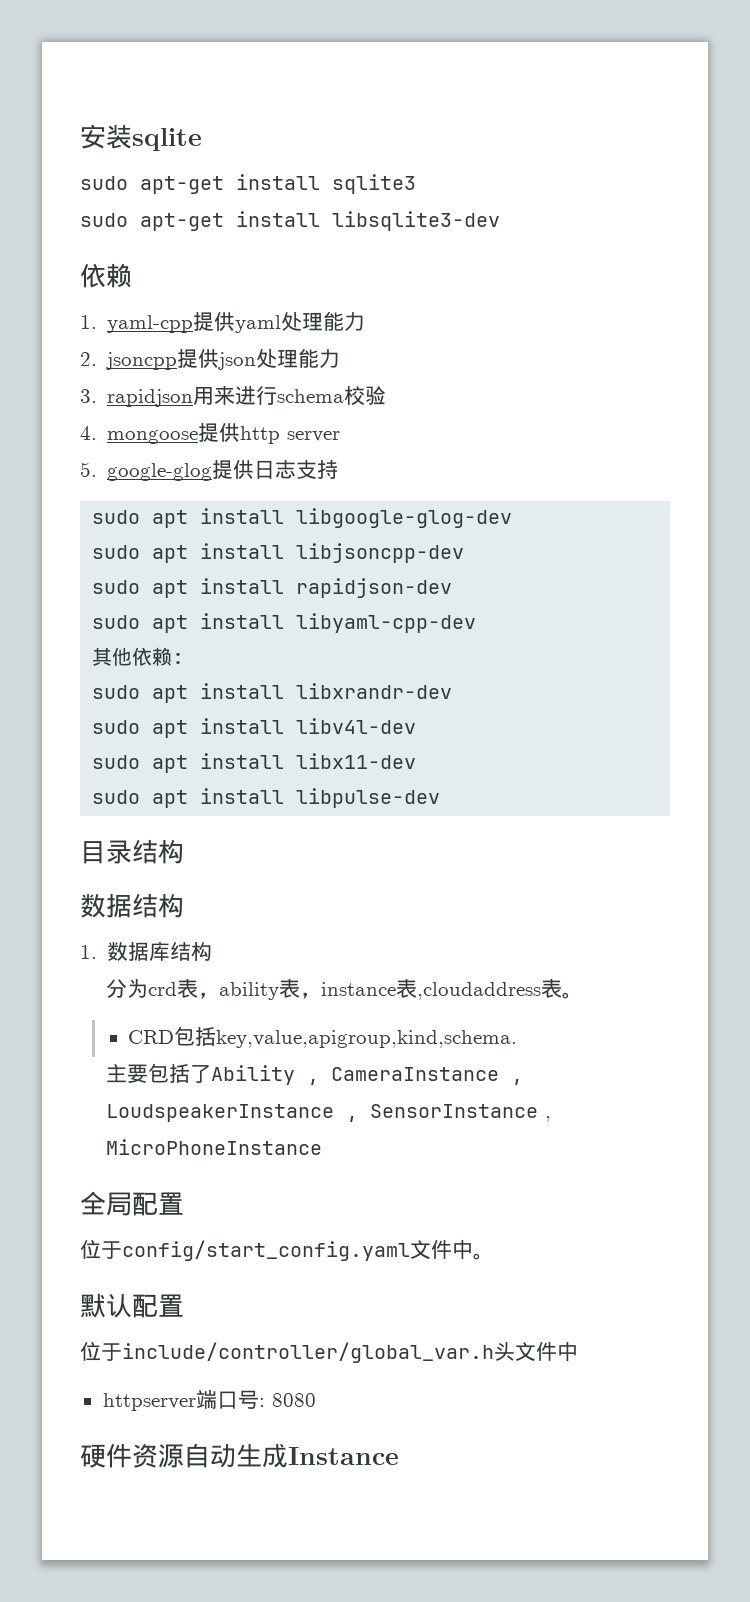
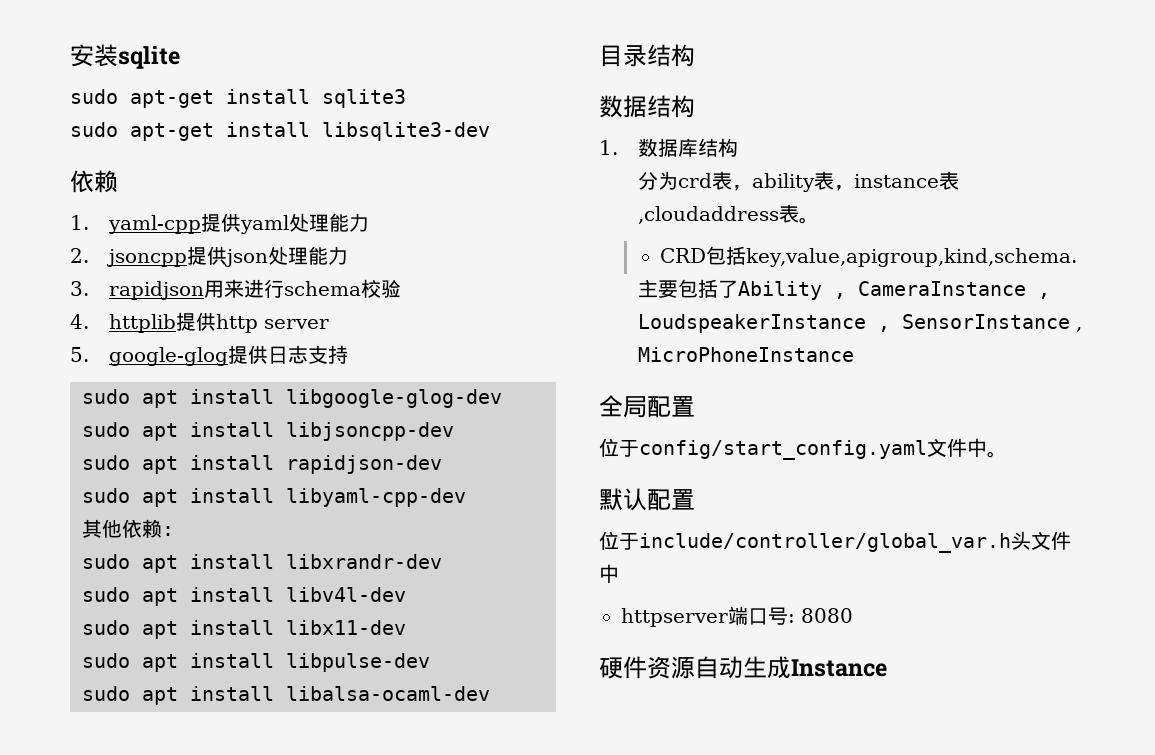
- 4. mongoose提供http server
+ 4. httplib提供http server
+ sudo apt install libalsa-ocaml-dev

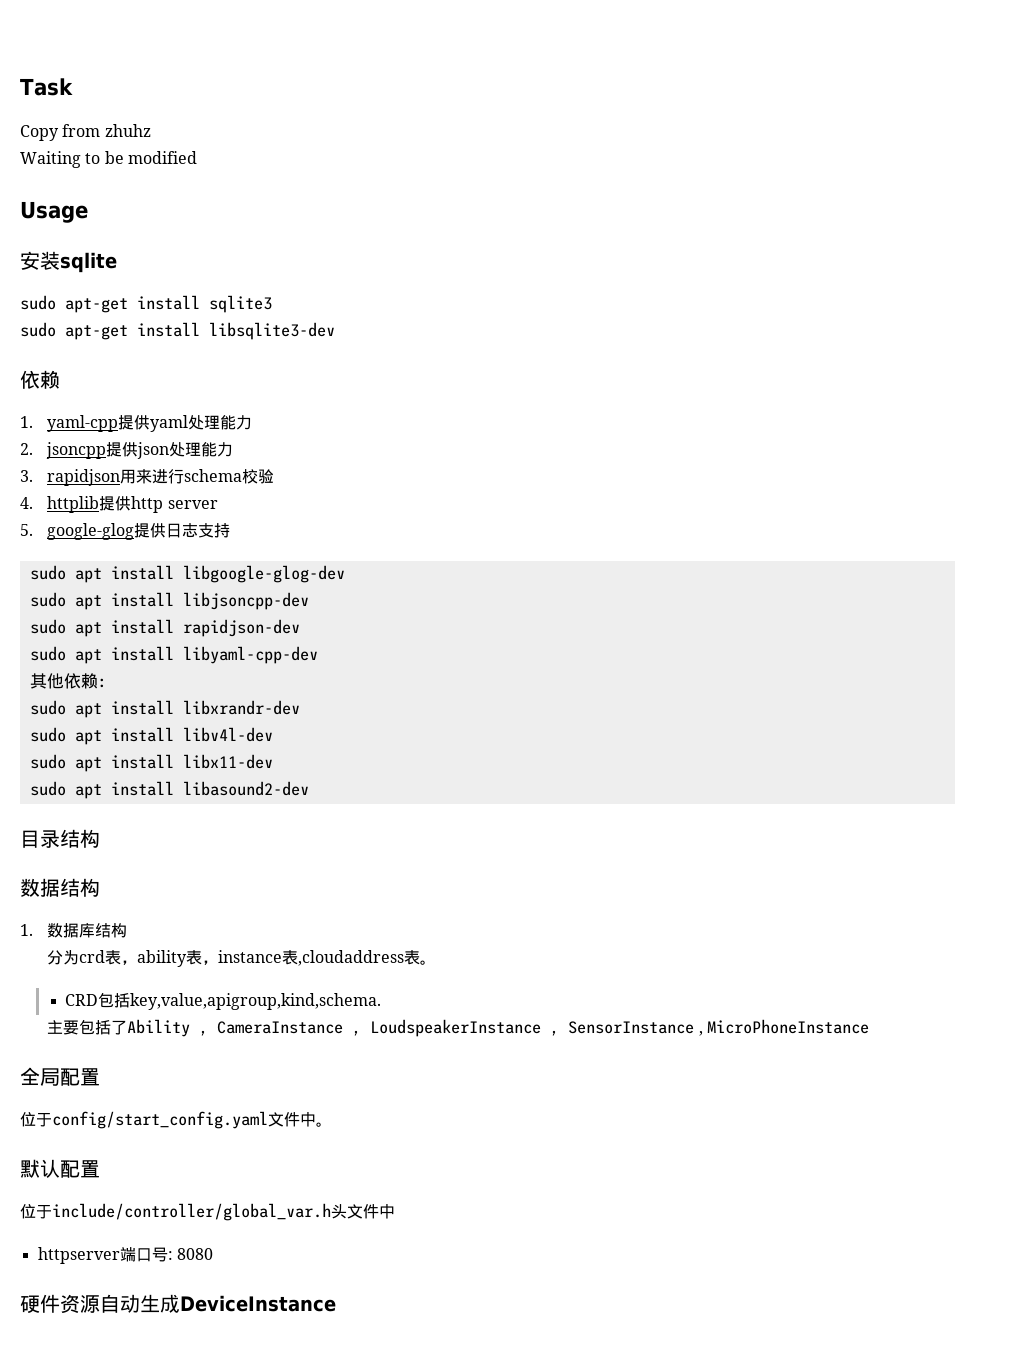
+ Task
+ Copy from zhuhz
+ Waiting to be modified
+ Usage
- sudo apt install libpulse-dev
- sudo apt install libalsa-ocaml-dev
+ sudo apt install libasound2-dev
- 硬件资源自动生成Instance
+ 硬件资源自动生成DeviceInstance

